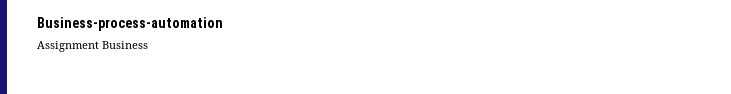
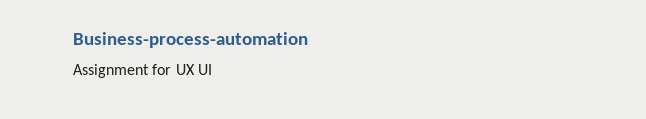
- Assignment Business
+ Assignment for UX UI

